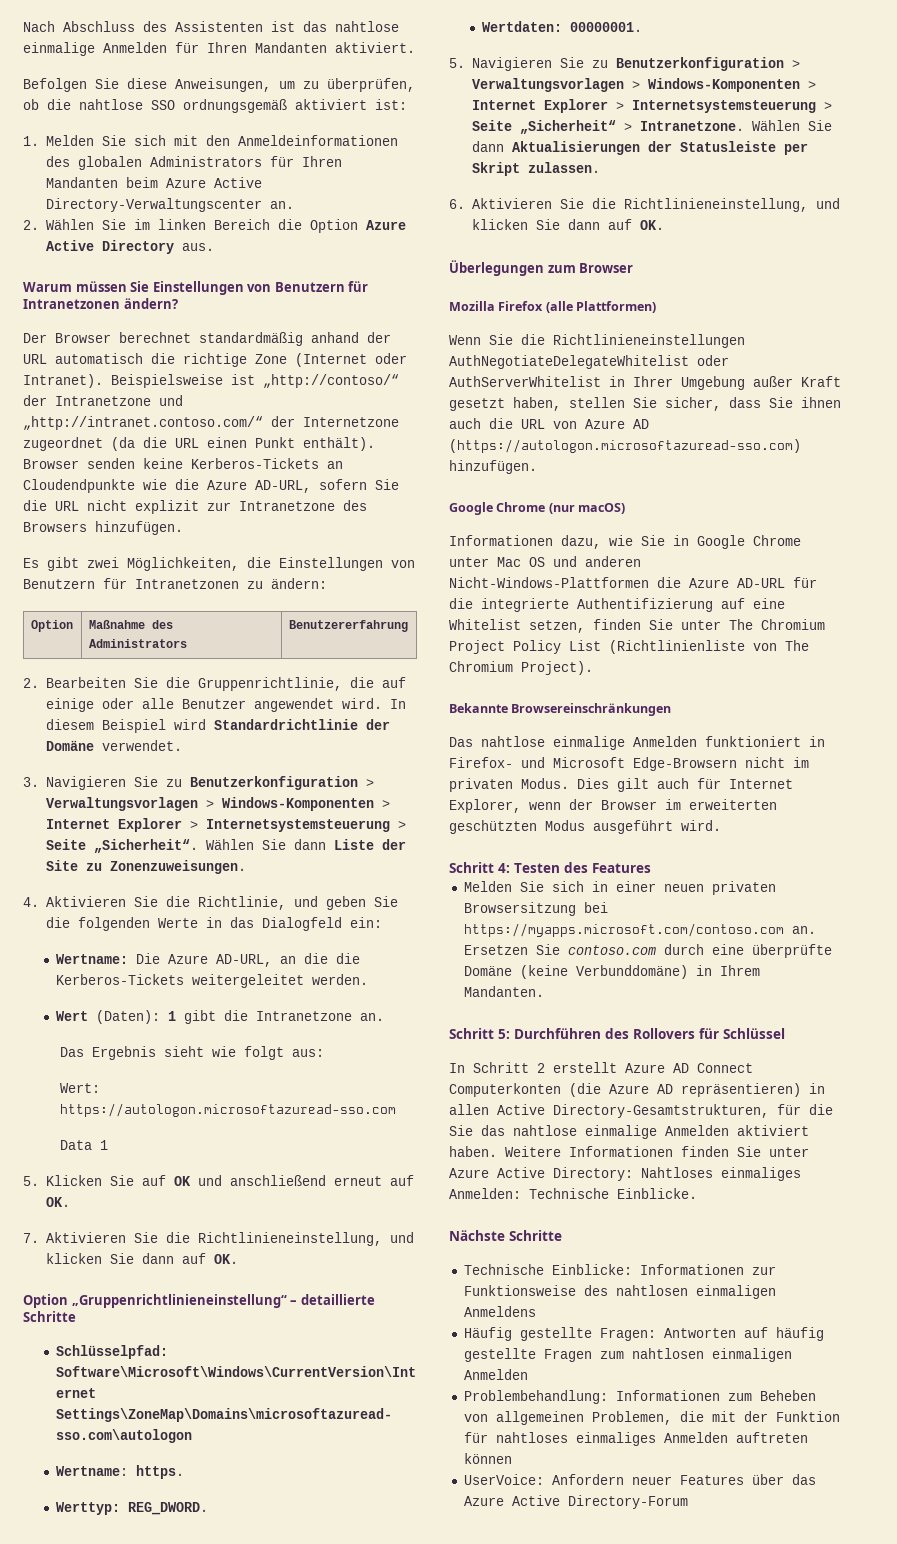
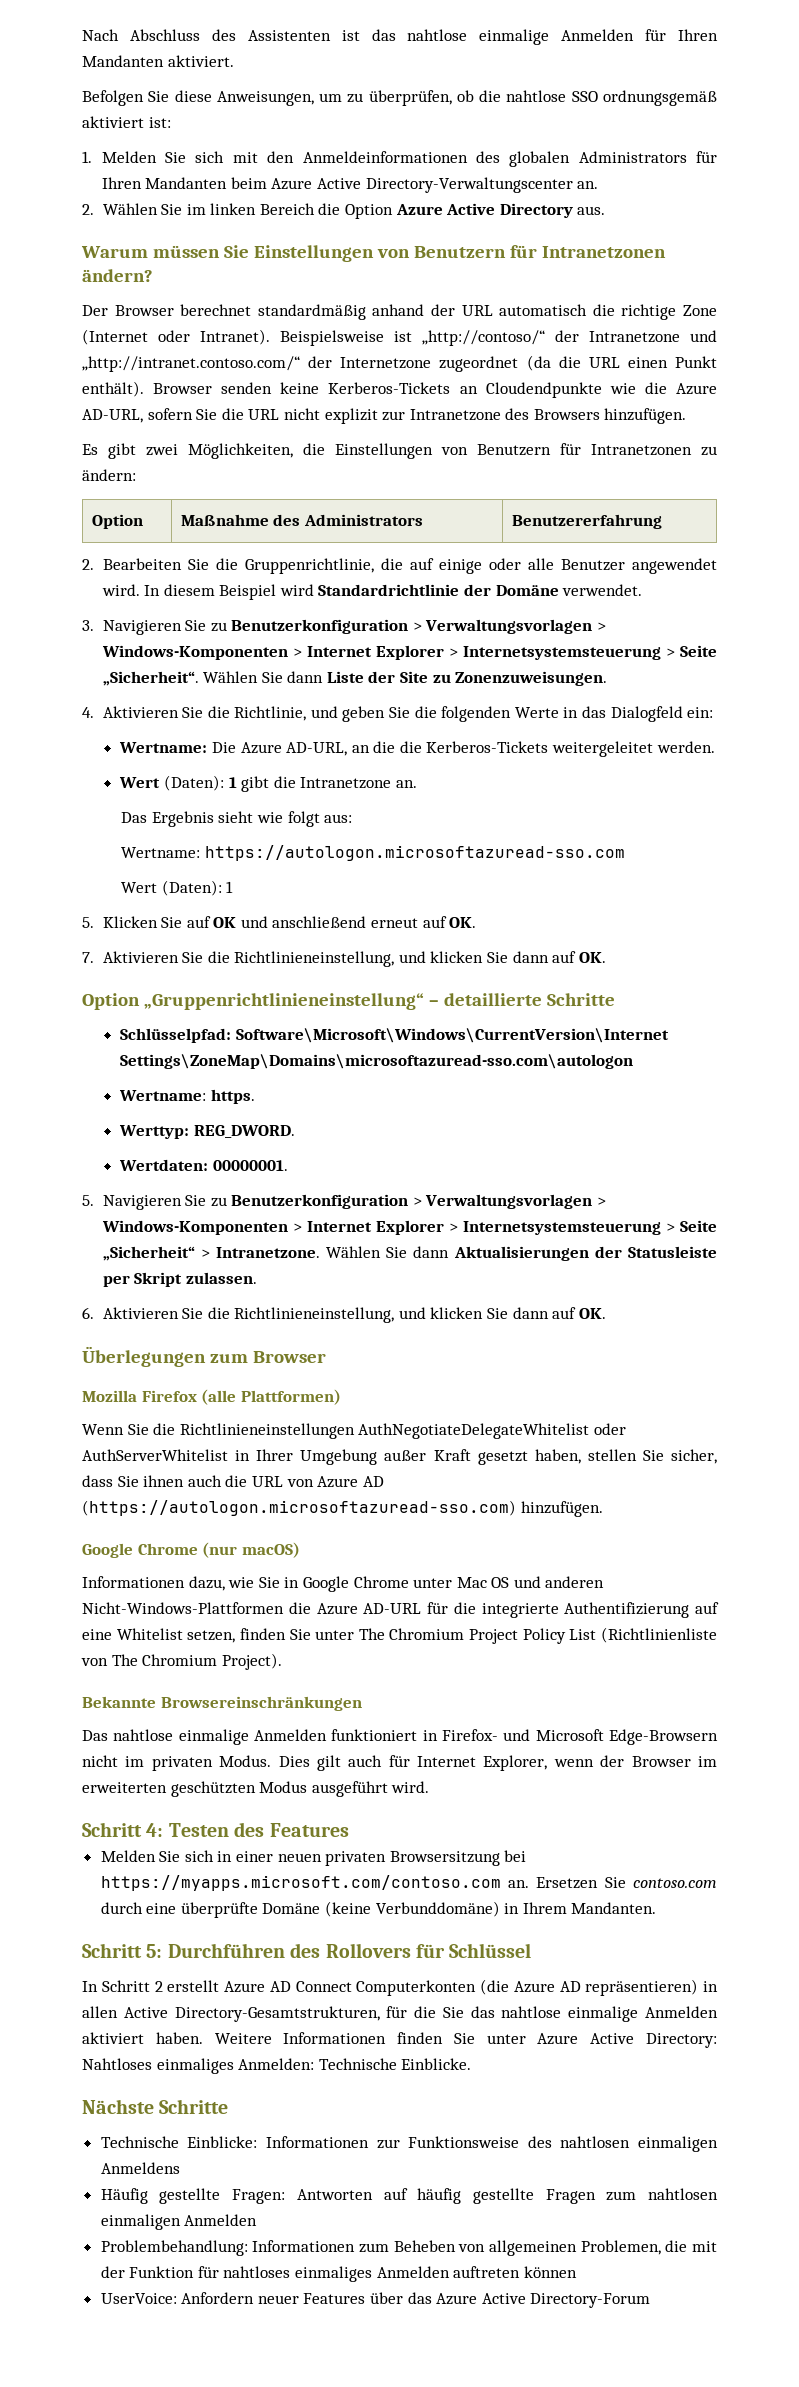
- Wert: https://autologon.microsoftazuread-sso.com
- Data 1
+ Wertname: https://autologon.microsoftazuread-sso.com
+ Wert (Daten): 1

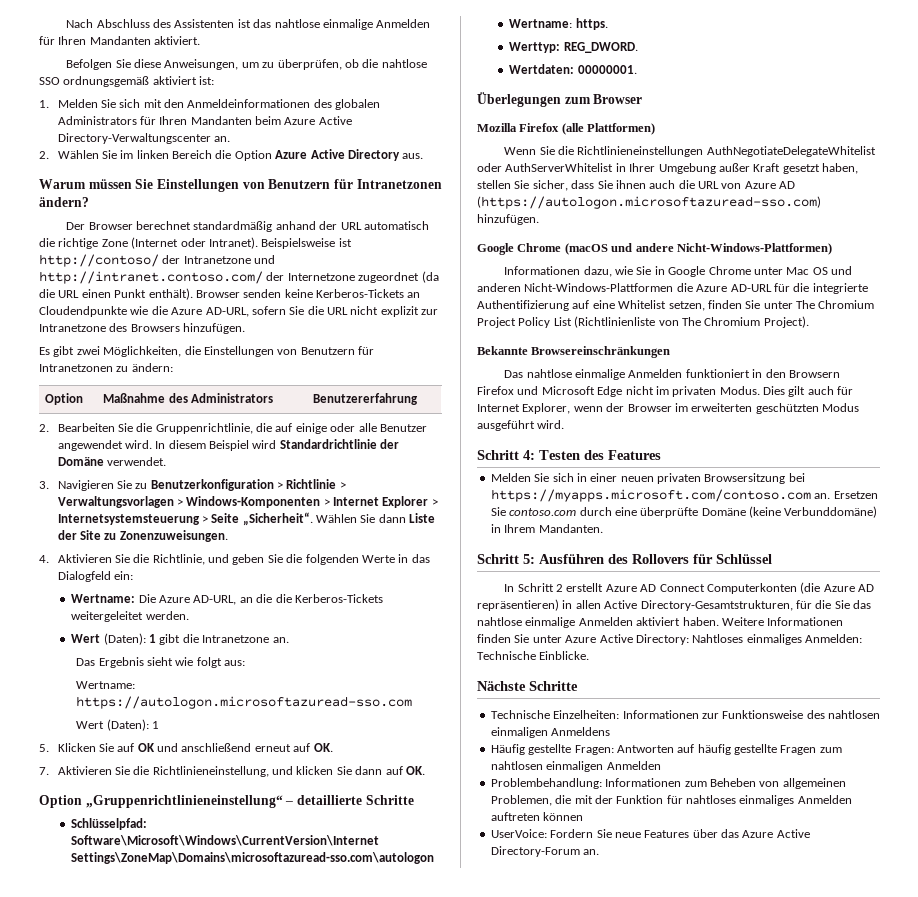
- Beispielsweise ist „http://contoso/“ der Intranetzone und „http://intranet.contoso.com/“ der Internetzone zugeordnet (da die URL einen Punkt enthält).
+ Beispielsweise ist http://contoso/ der Intranetzone und http://intranet.contoso.com/ der Internetzone zugeordnet (da die URL einen Punkt enthält).
- 3. Navigieren Sie zu Benutzerkonfiguration > Verwaltungsvorlagen > Windows-Komponenten > Internet Explorer > Internetsystemsteuerung > Seite „Sicherheit“.
+ 3. Navigieren Sie zu Benutzerkonfiguration > Richtlinie > Verwaltungsvorlagen > Windows-Komponenten > Internet Explorer > Internetsystemsteuerung > Seite „Sicherheit“.
- 5. Navigieren Sie zu Benutzerkonfiguration > Verwaltungsvorlagen > Windows-Komponenten > Internet Explorer > Internetsystemsteuerung > Seite „Sicherheit“ > Intranetzone. Wählen Sie dann Aktualisierungen der Statusleiste per Skript zulassen.
- 6. Aktivieren Sie die Richtlinieneinstellung, und klicken Sie dann auf OK.
- Google Chrome (nur macOS)
+ Google Chrome (macOS und andere Nicht-Windows-Plattformen)
- Das nahtlose einmalige Anmelden funktioniert in Firefox- und Microsoft Edge-Browsern nicht im privaten Modus.
+ Das nahtlose einmalige Anmelden funktioniert in den Browsern Firefox und Microsoft Edge nicht im privaten Modus.
- Schritt 5: Durchführen des Rollovers für Schlüssel
+ Schritt 5: Ausführen des Rollovers für Schlüssel
- Technische Einblicke: Informationen zur Funktionsweise des nahtlosen einmaligen Anmeldens
+ Technische Einzelheiten: Informationen zur Funktionsweise des nahtlosen einmaligen Anmeldens
- UserVoice: Anfordern neuer Features über das Azure Active Directory-Forum
+ UserVoice: Fordern Sie neue Features über das Azure Active Directory-Forum an.

